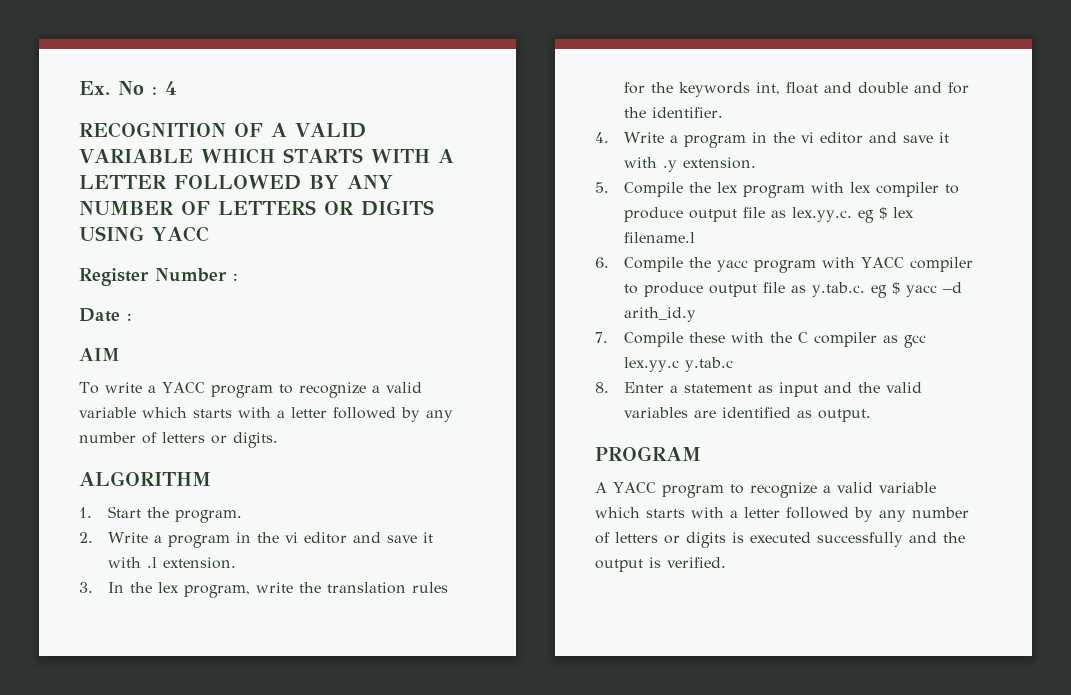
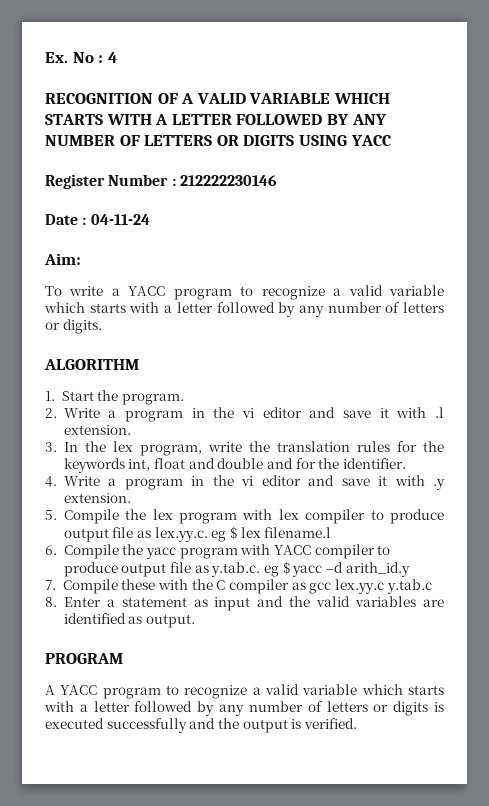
- Register Number :
+ Register Number : 212222230146
- Date :
- AIM
+ Date : 04-11-24
+ Aim:

